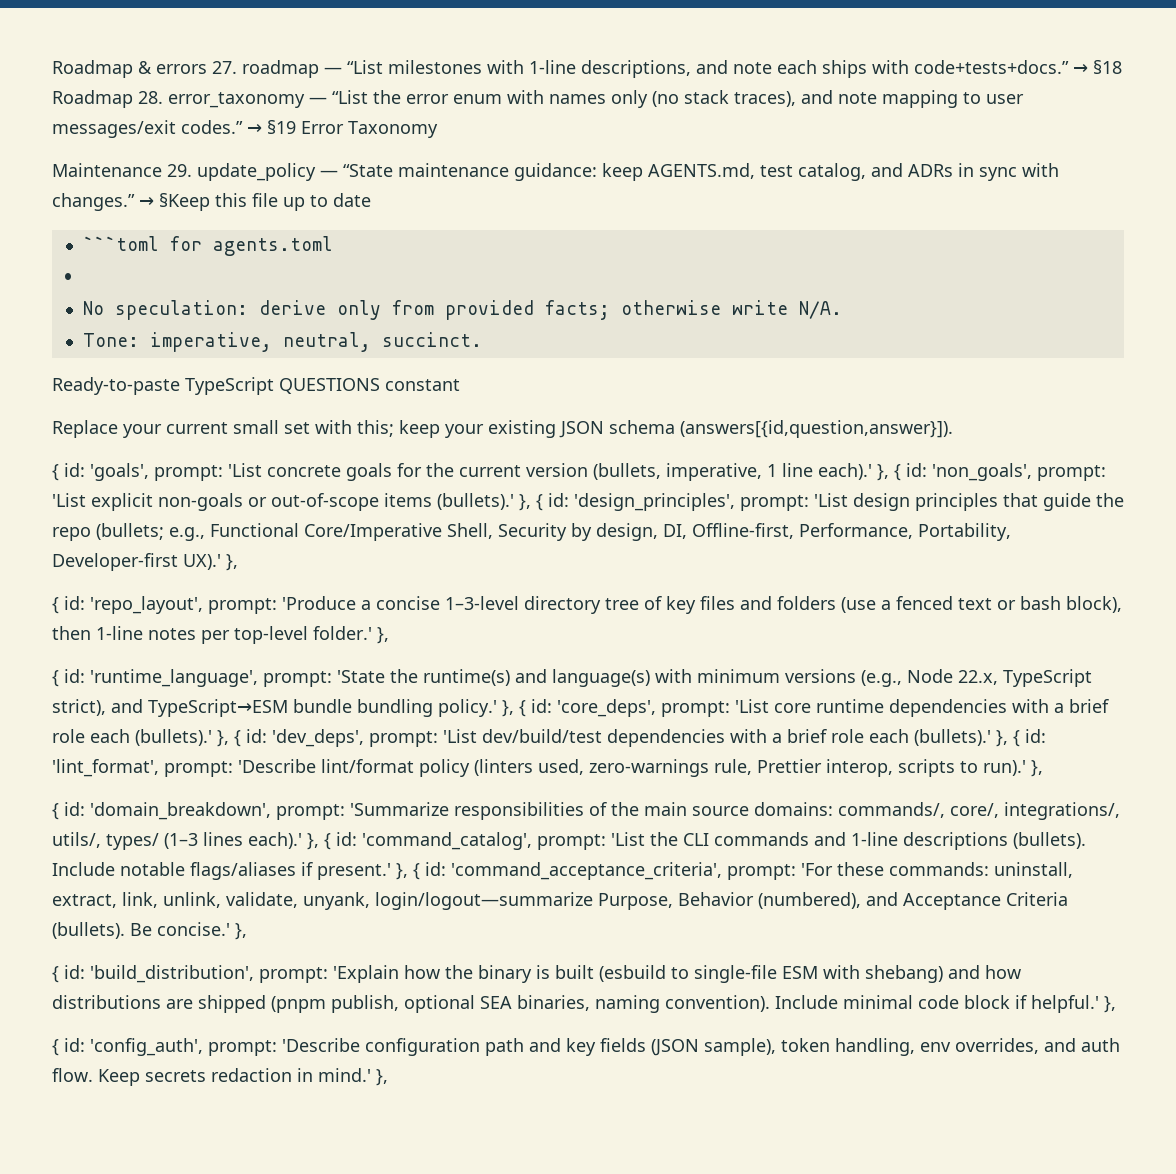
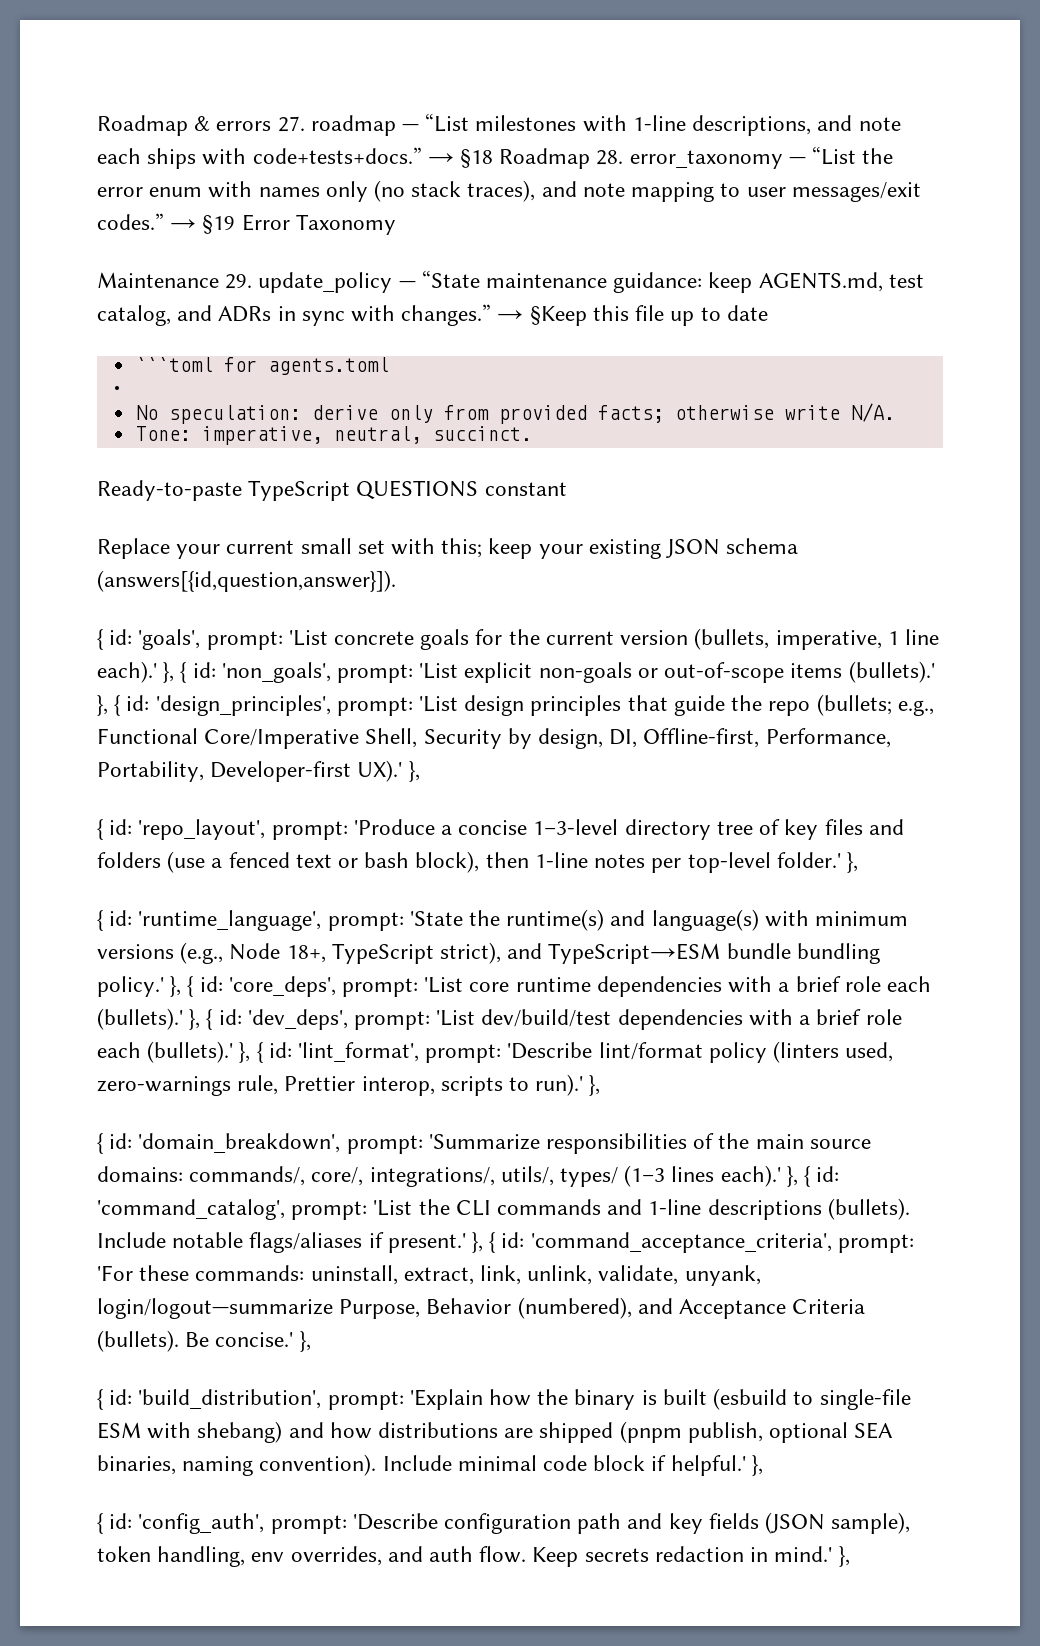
- { id: 'runtime_language', prompt: 'State the runtime(s) and language(s) with minimum versions (e.g., Node 22.x, TypeScript strict), and TypeScript→ESM bundle bundling policy.'
+ { id: 'runtime_language', prompt: 'State the runtime(s) and language(s) with minimum versions (e.g., Node 18+, TypeScript strict), and TypeScript→ESM bundle bundling policy.'

